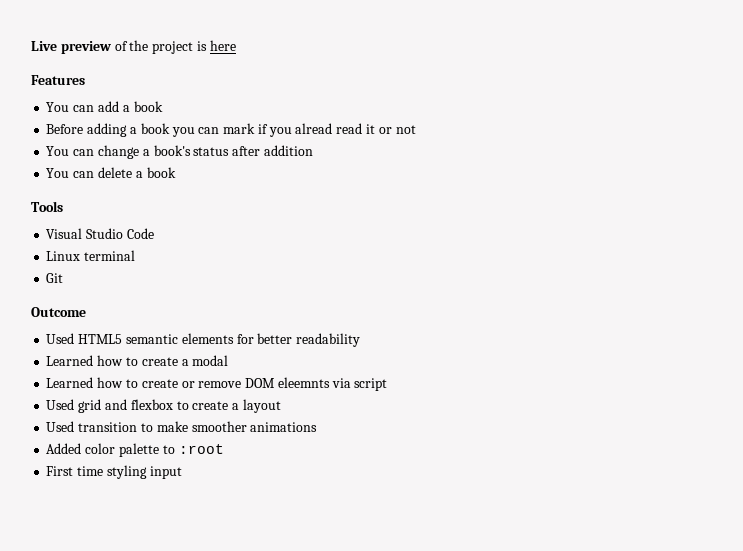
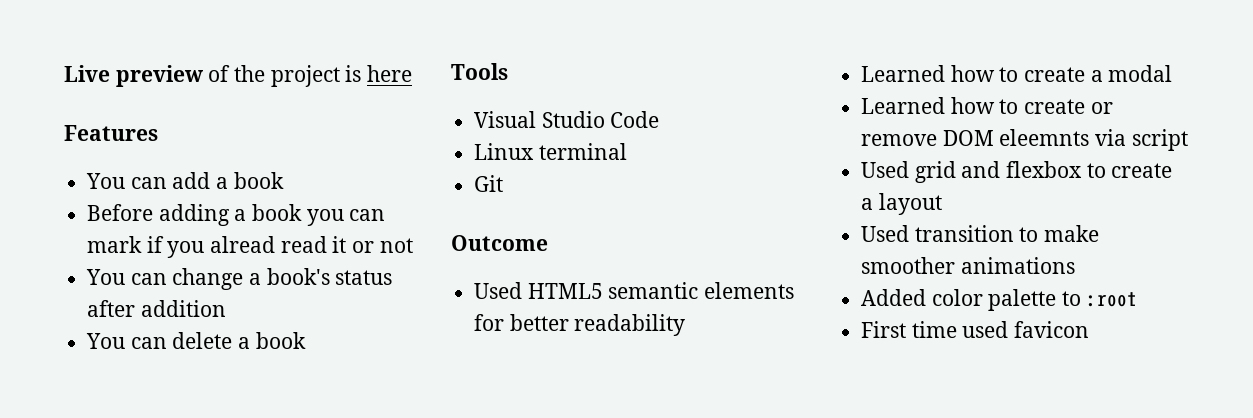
- First time styling input
+ First time used favicon

